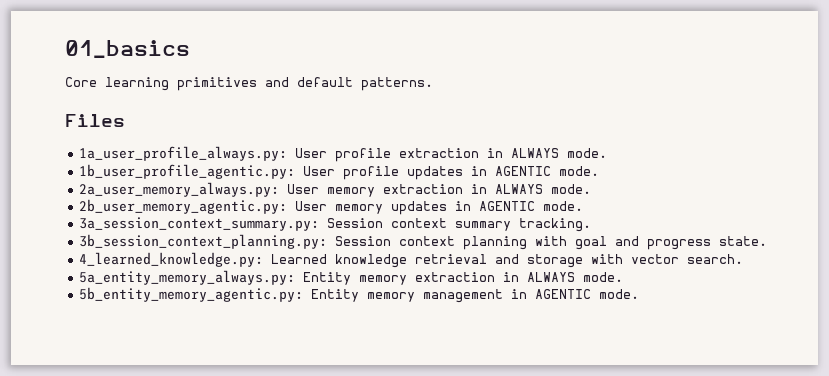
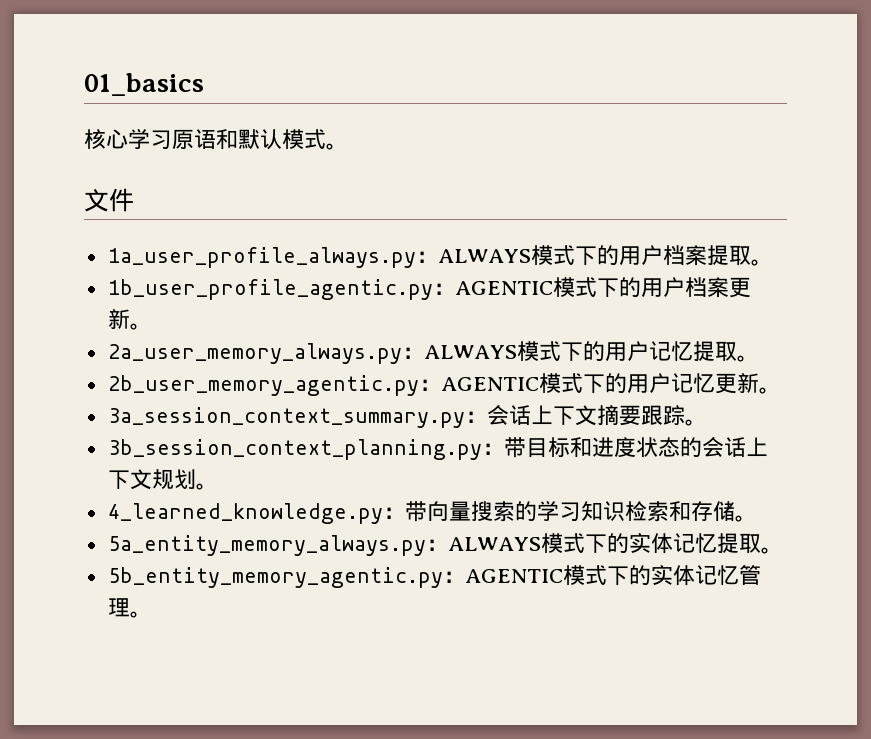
- Core learning primitives and default patterns.
- Files
- 1a_user_profile_always.py: User profile extraction in ALWAYS mode.
- 1b_user_profile_agentic.py: User profile updates in AGENTIC mode.
- 2a_user_memory_always.py: User memory extraction in ALWAYS mode.
- 2b_user_memory_agentic.py: User memory updates in AGENTIC mode.
- 3a_session_context_summary.py: Session context summary tracking.
- 3b_session_context_planning.py: Session context planning with goal and progress state.
- 4_learned_knowledge.py: Learned knowledge retrieval and storage with vector search.
- 5a_entity_memory_always.py: Entity memory extraction in ALWAYS mode.
- 5b_entity_memory_agentic.py: Entity memory management in AGENTIC mode.
+ 核心学习原语和默认模式。
+ 文件
+ 1a_user_profile_always.py：ALWAYS模式下的用户档案提取。
+ 1b_user_profile_agentic.py：AGENTIC模式下的用户档案更新。
+ 2a_user_memory_always.py：ALWAYS模式下的用户记忆提取。
+ 2b_user_memory_agentic.py：AGENTIC模式下的用户记忆更新。
+ 3a_session_context_summary.py：会话上下文摘要跟踪。
+ 3b_session_context_planning.py：带目标和进度状态的会话上下文规划。
+ 4_learned_knowledge.py：带向量搜索的学习知识检索和存储。
+ 5a_entity_memory_always.py：ALWAYS模式下的实体记忆提取。
+ 5b_entity_memory_agentic.py：AGENTIC模式下的实体记忆管理。

